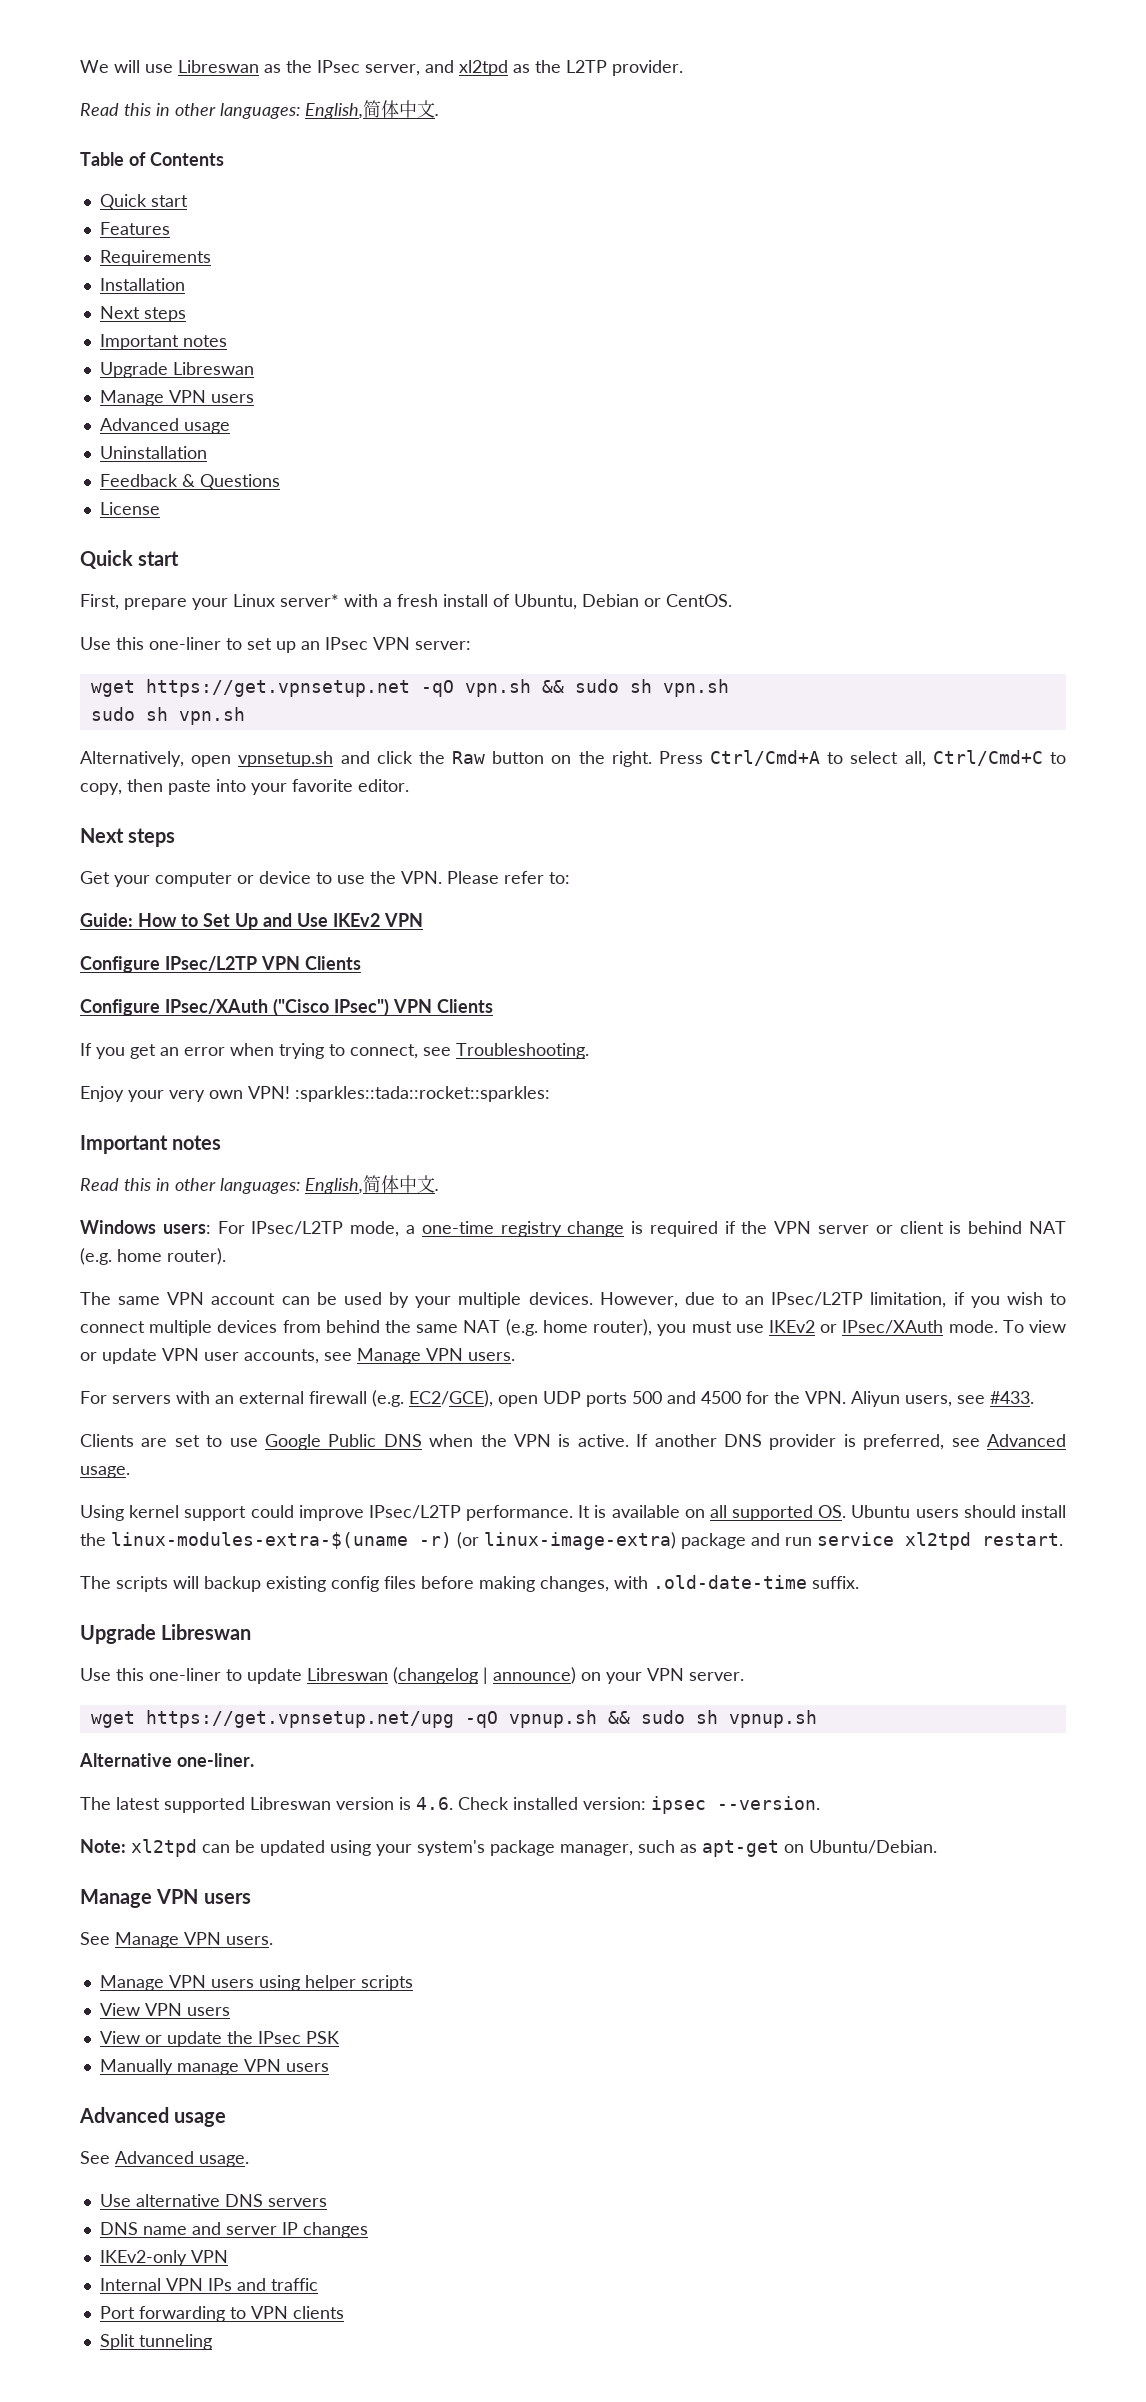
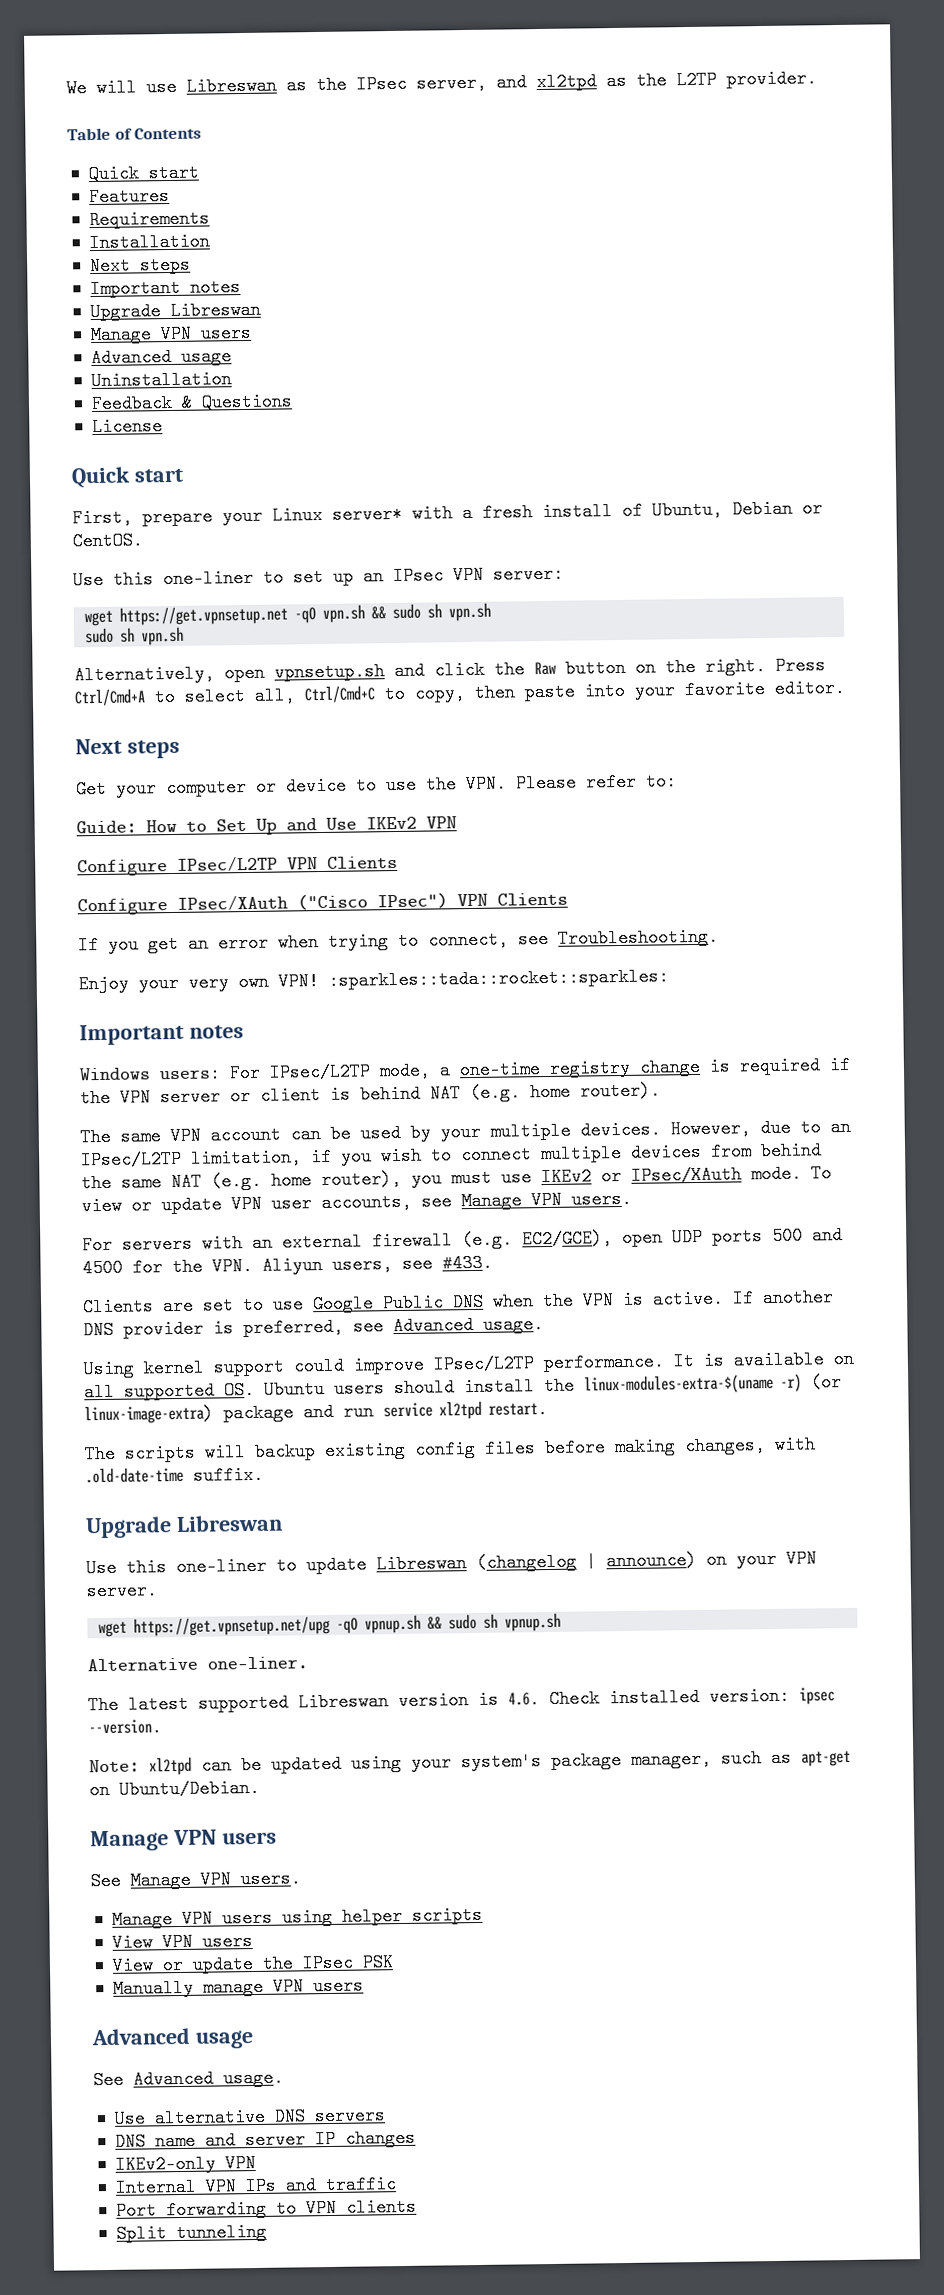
  We will use Libreswan as the IPsec server, and xl2tpd as the L2TP provider.
- Read this in other languages: English,简体中文.
  Enjoy your very own VPN! :sparkles::tada::rocket::sparkles:
  Important notes
- Read this in other languages: English,简体中文.

